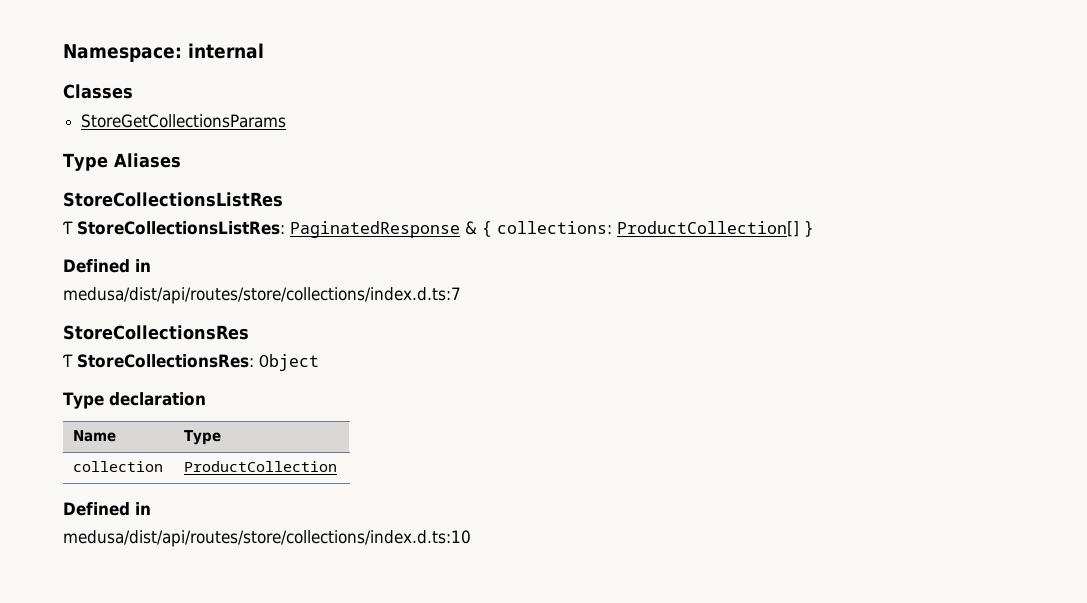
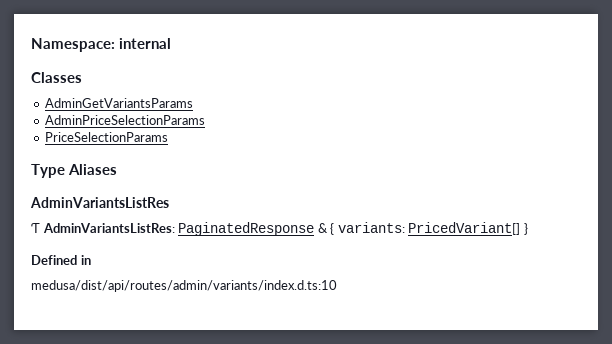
- StoreGetCollectionsParams
+ AdminGetVariantsParams
+ AdminPriceSelectionParams
+ PriceSelectionParams
- StoreCollectionsListRes
- Ƭ StoreCollectionsListRes: PaginatedResponse & { collections: ProductCollection[] }
+ AdminVariantsListRes
+ Ƭ AdminVariantsListRes: PaginatedResponse & { variants: PricedVariant[] }
- medusa/dist/api/routes/store/collections/index.d.ts:7
- StoreCollectionsRes
- Ƭ StoreCollectionsRes: Object
- Type declaration
- Name | Type
- collection | ProductCollection
- Defined in
- medusa/dist/api/routes/store/collections/index.d.ts:10
+ medusa/dist/api/routes/admin/variants/index.d.ts:10

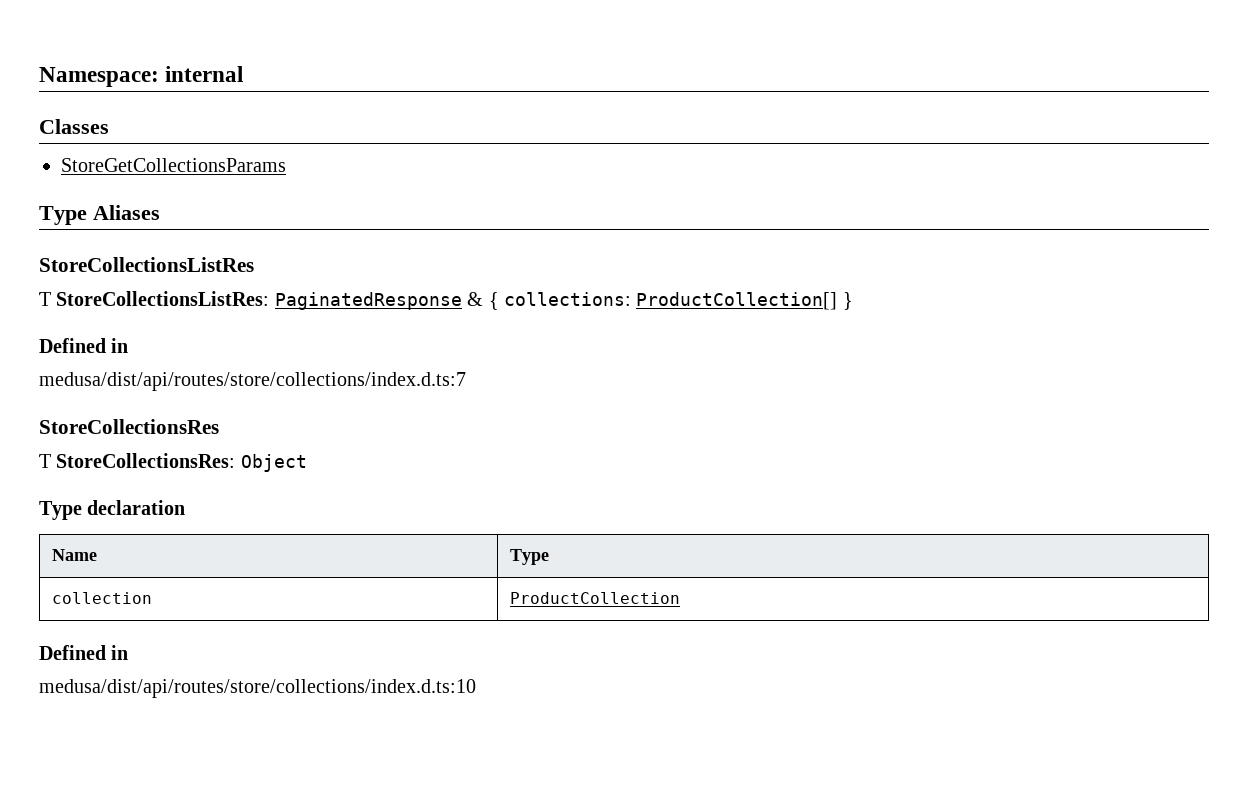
- AdminGetVariantsParams
- AdminPriceSelectionParams
- PriceSelectionParams
+ StoreGetCollectionsParams
- AdminVariantsListRes
- Ƭ AdminVariantsListRes: PaginatedResponse & { variants: PricedVariant[] }
+ StoreCollectionsListRes
+ Ƭ StoreCollectionsListRes: PaginatedResponse & { collections: ProductCollection[] }
- medusa/dist/api/routes/admin/variants/index.d.ts:10
+ medusa/dist/api/routes/store/collections/index.d.ts:7
+ StoreCollectionsRes
+ Ƭ StoreCollectionsRes: Object
+ Type declaration
+ Name | Type
+ collection | ProductCollection
+ Defined in
+ medusa/dist/api/routes/store/collections/index.d.ts:10

